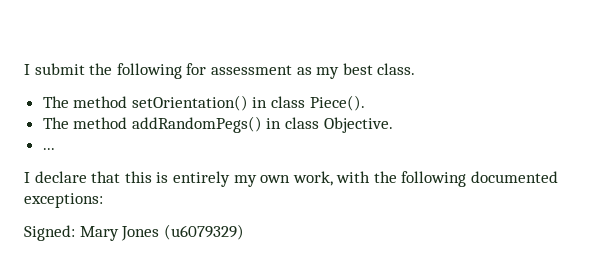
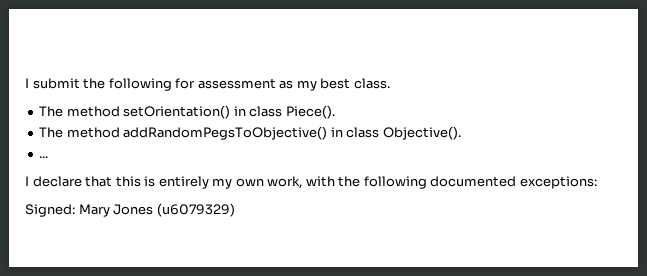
- The method addRandomPegs() in class Objective.
+ The method addRandomPegsToObjective() in class Objective().

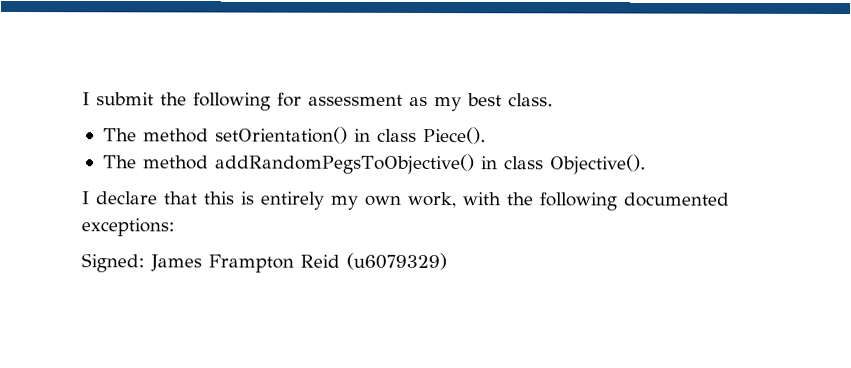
- ...
- Signed: Mary Jones (u6079329)
+ Signed: James Frampton Reid (u6079329)

